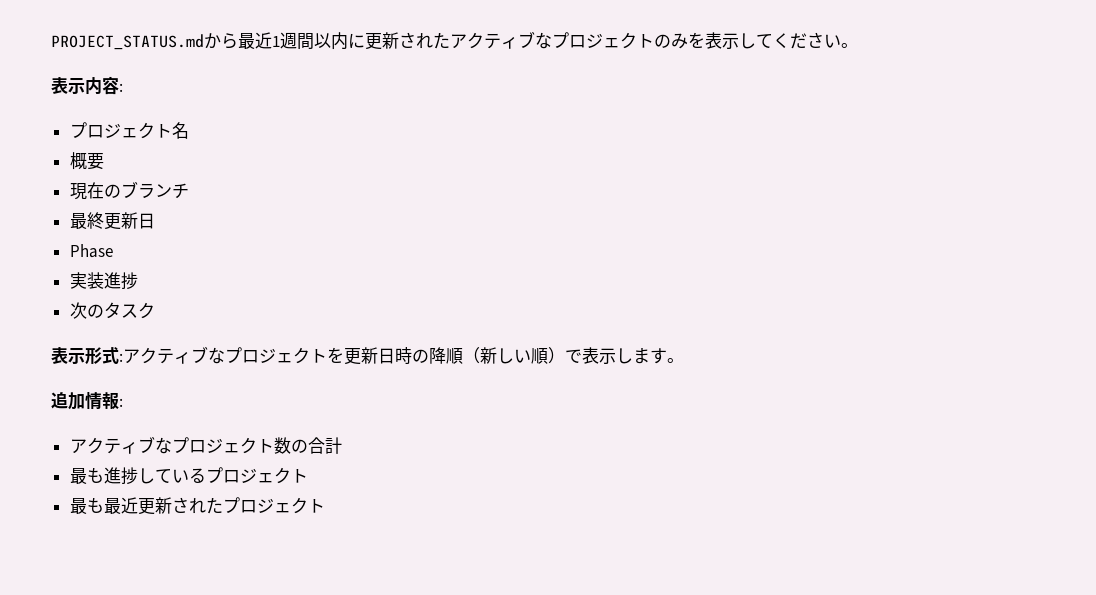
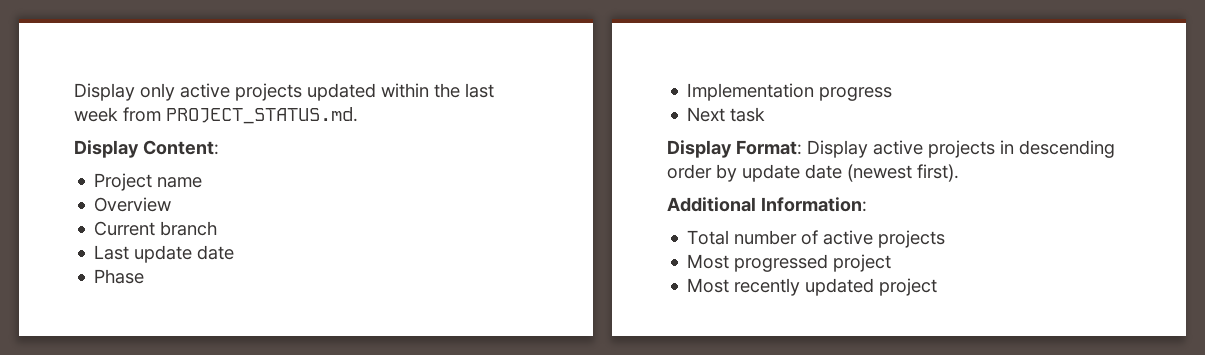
- PROJECT_STATUS.mdから最近1週間以内に更新されたアクティブなプロジェクトのみを表示してください。
- 表示内容:
- プロジェクト名
- 概要
- 現在のブランチ
- 最終更新日
+ Display only active projects updated within the last week from PROJECT_STATUS.md.
+ Display Content:
+ Project name
+ Overview
+ Current branch
+ Last update date
  Phase
- 実装進捗
- 次のタスク
- 表示形式:アクティブなプロジェクトを更新日時の降順（新しい順）で表示します。
- 追加情報:
- アクティブなプロジェクト数の合計
- 最も進捗しているプロジェクト
- 最も最近更新されたプロジェクト
+ Implementation progress
+ Next task
+ Display Format: Display active projects in descending order by update date (newest first).
+ Additional Information:
+ Total number of active projects
+ Most progressed project
+ Most recently updated project

